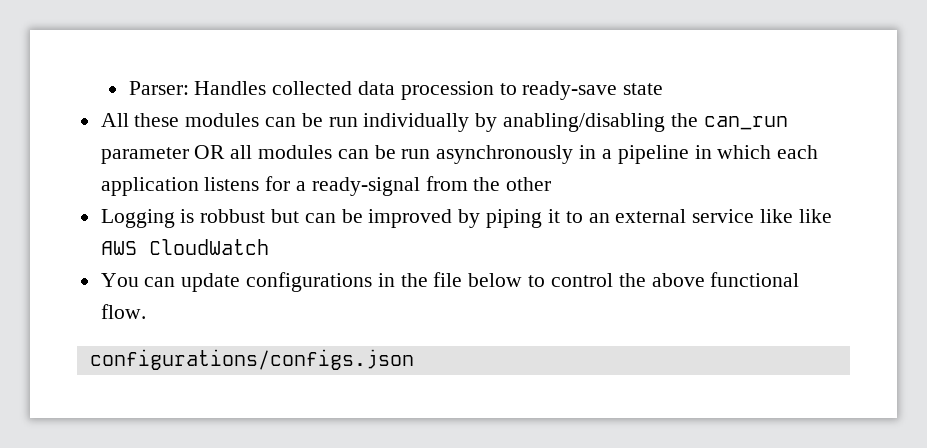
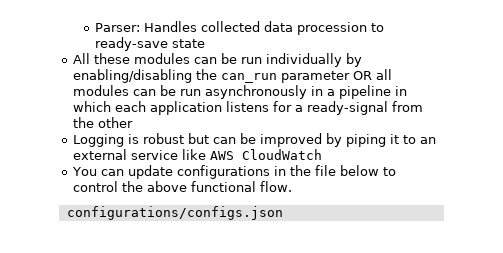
- All these modules can be run individually by anabling/disabling the can_run parameter OR all modules can be run asynchronously in a pipeline in which each application listens for a ready-signal from the other
+ All these modules can be run individually by enabling/disabling the can_run parameter OR all modules can be run asynchronously in a pipeline in which each application listens for a ready-signal from the other
- Logging is robbust but can be improved by piping it to an external service like like AWS CloudWatch
+ Logging is robust but can be improved by piping it to an external service like AWS CloudWatch

